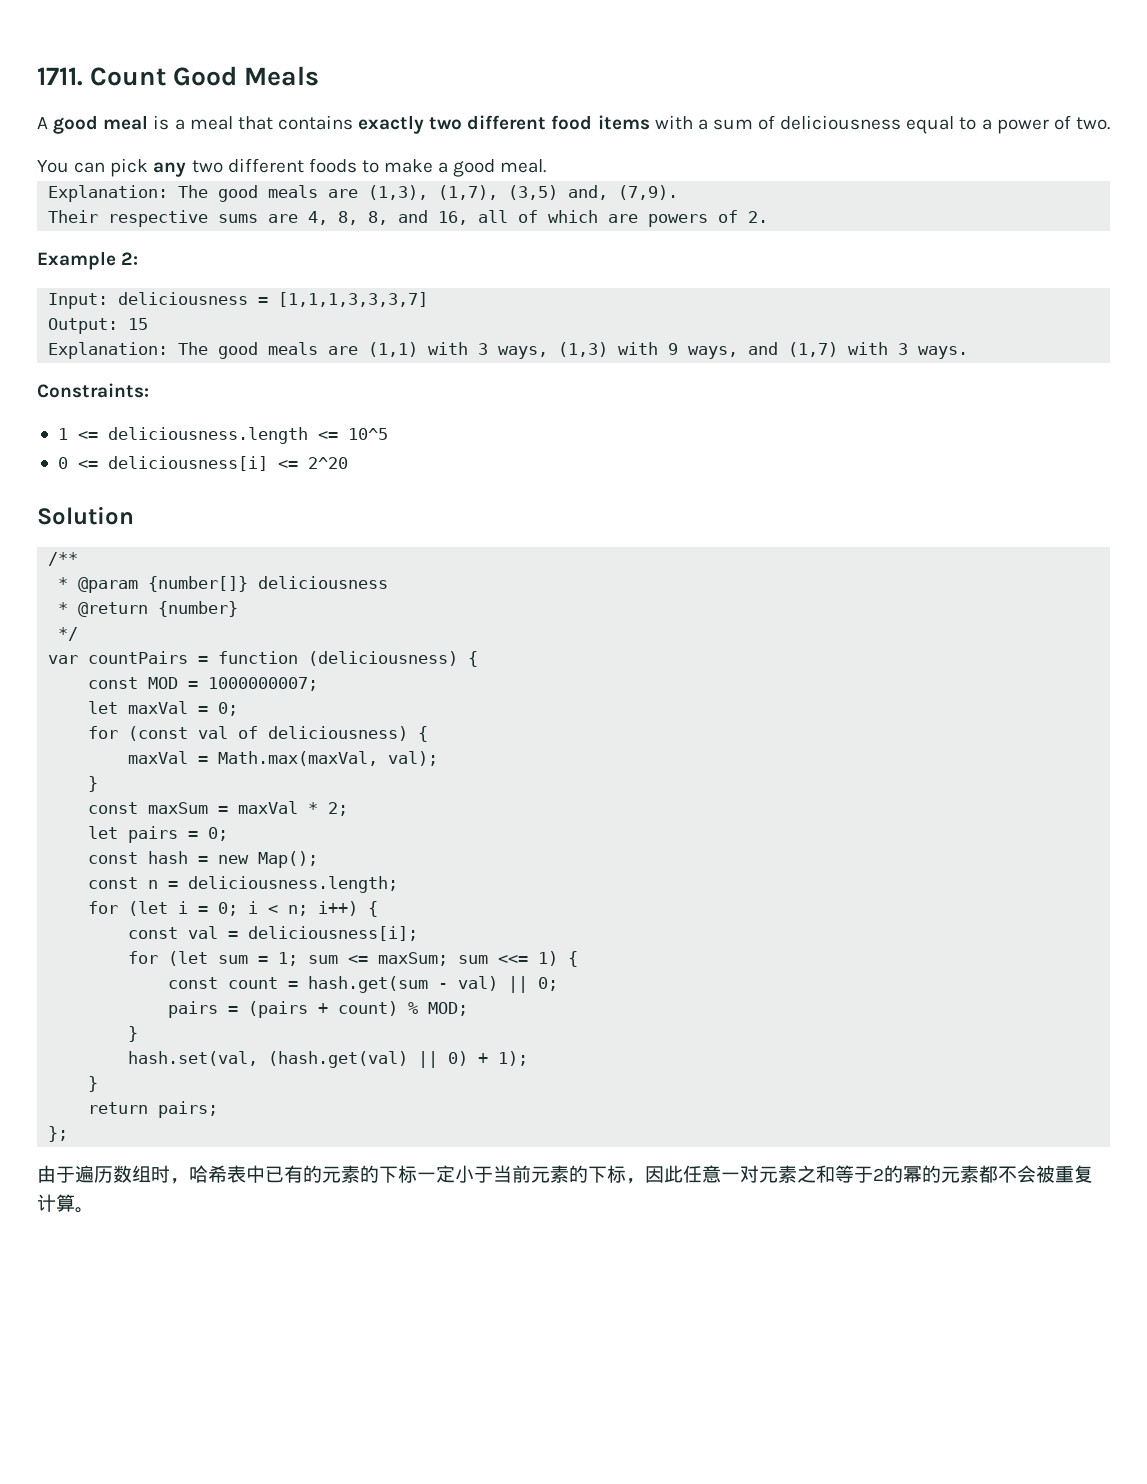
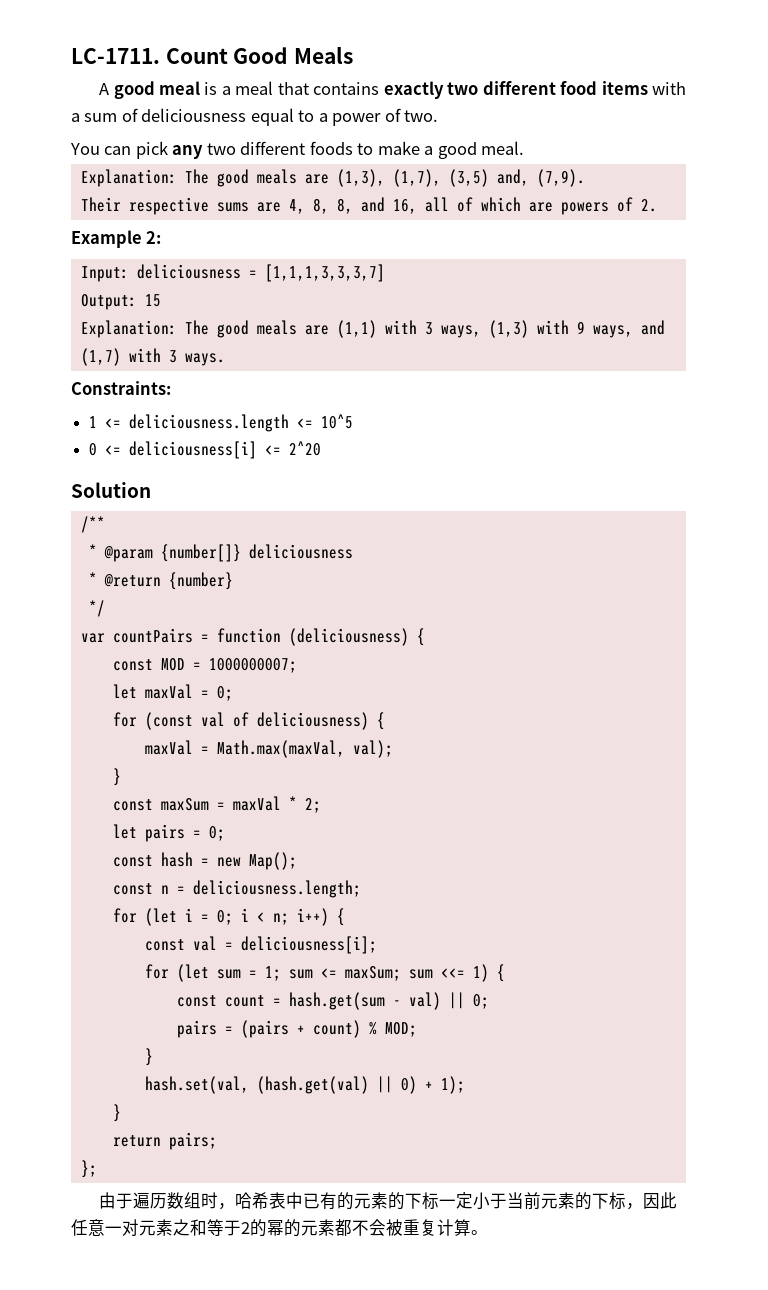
- 1711.
+ LC-1711.

